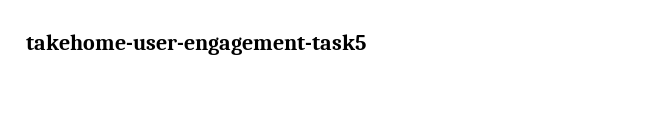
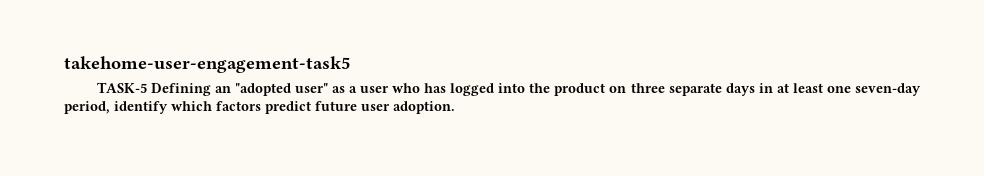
+ TASK-5 Defining an "adopted user" as a user who has logged into the product on three separate days in at least one seven-day period, identify which factors predict future user adoption.

